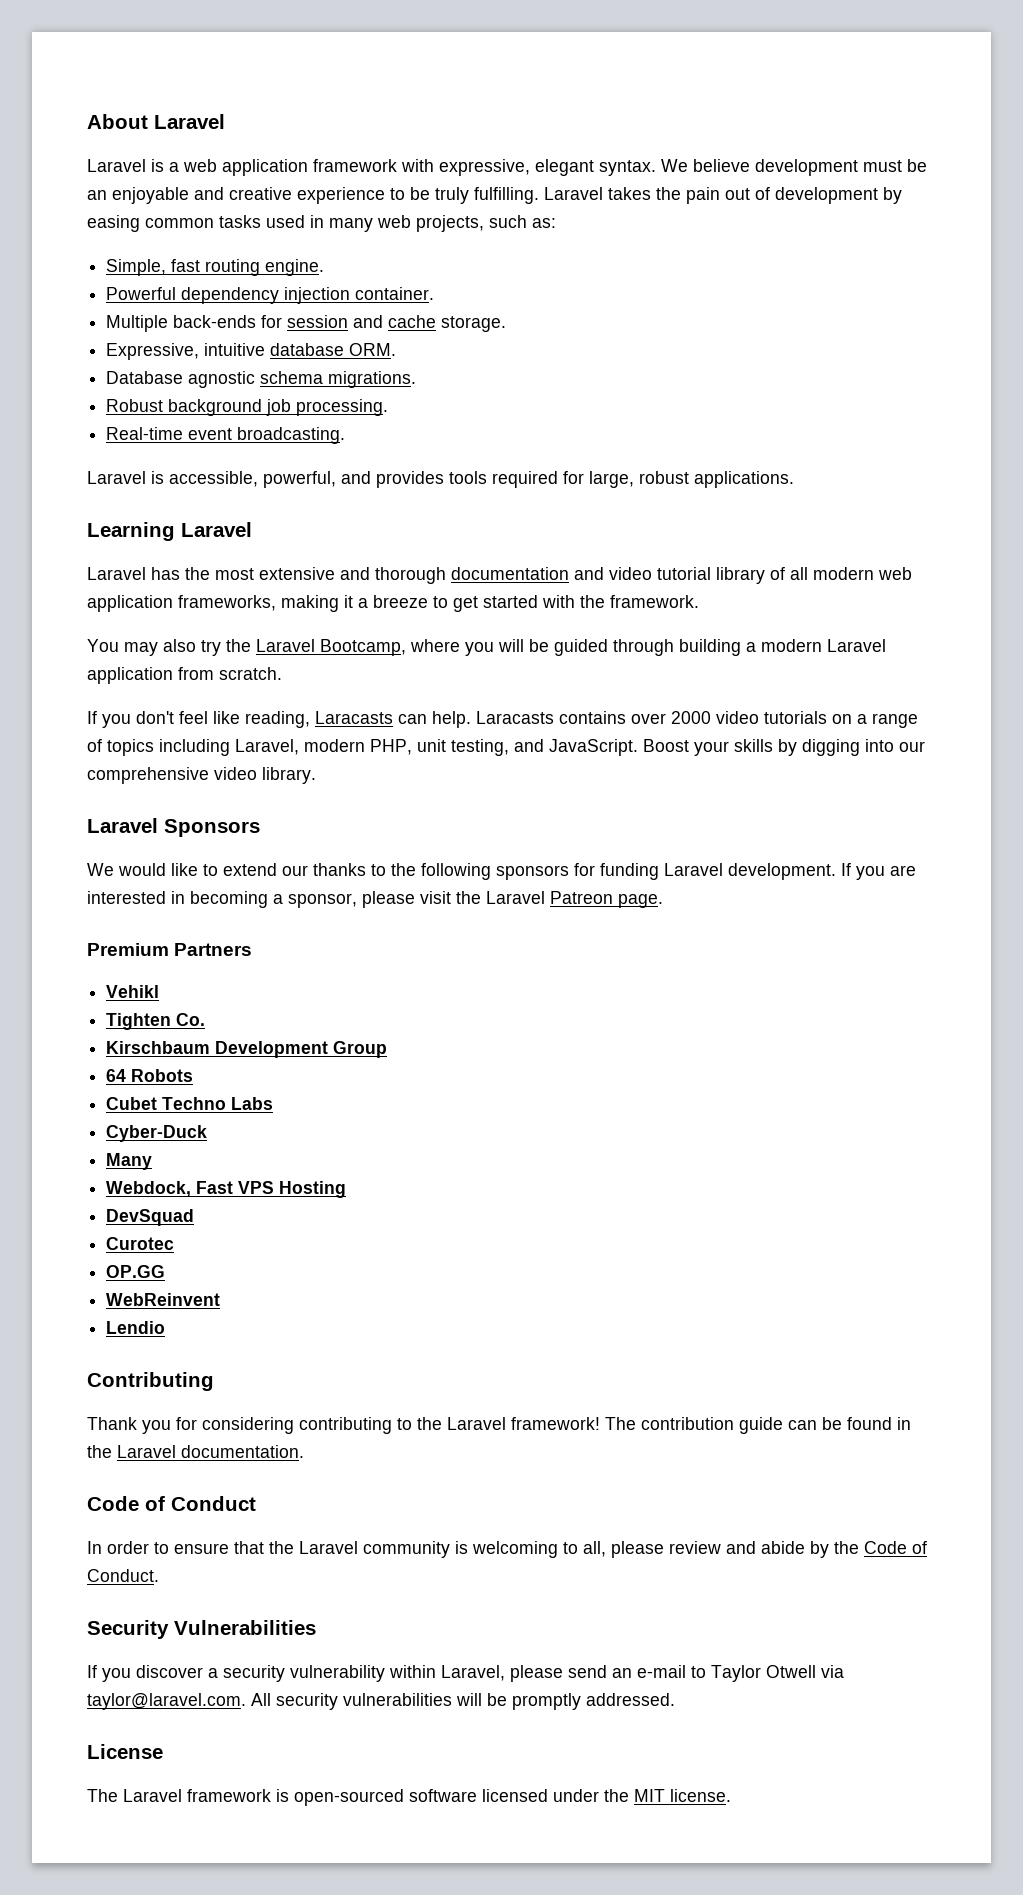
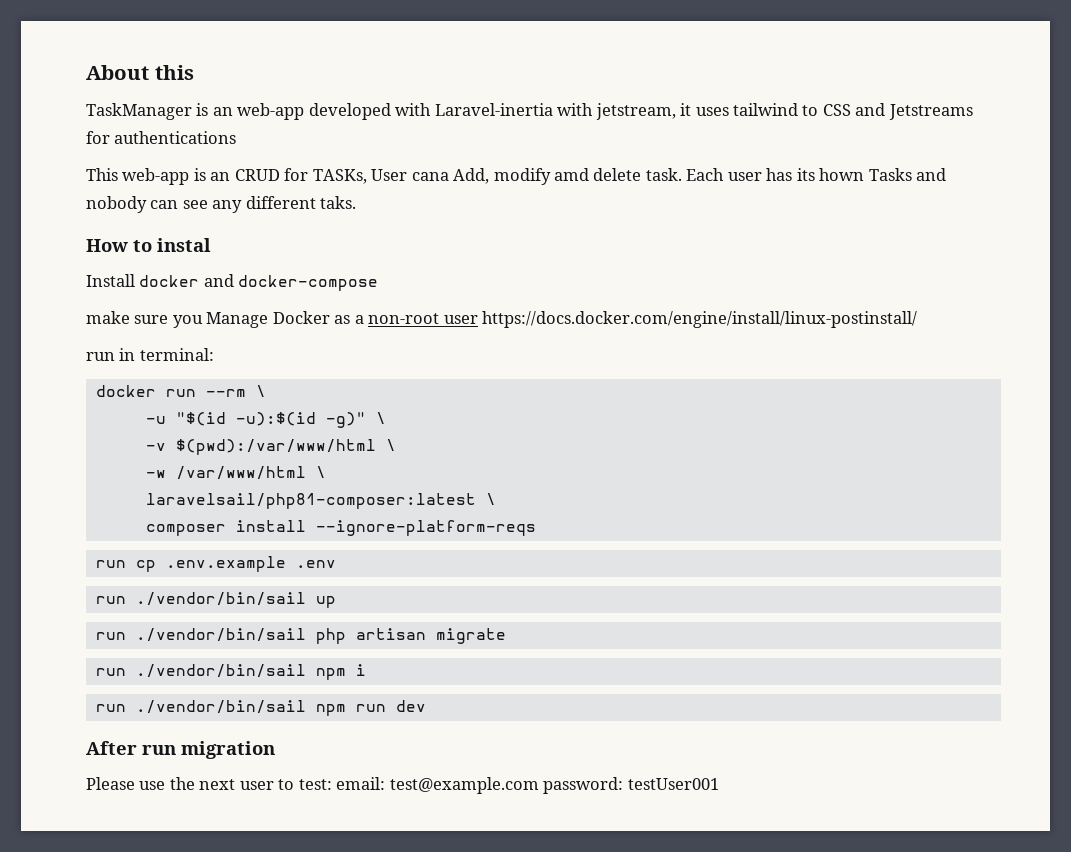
- About Laravel
- Laravel is a web application framework with expressive, elegant syntax. We believe development must be an enjoyable and creative experience to be truly fulfilling. Laravel takes the pain out of development by easing common tasks used in many web projects, such as:
- Simple, fast routing engine.
- Powerful dependency injection container.
- Multiple back-ends for session and cache storage.
- Expressive, intuitive database ORM.
- Database agnostic schema migrations.
- Robust background job processing.
- Real-time event broadcasting.
- Laravel is accessible, powerful, and provides tools required for large, robust applications.
- Learning Laravel
- Laravel has the most extensive and thorough documentation and video tutorial library of all modern web application frameworks, making it a breeze to get started with the framework.
- You may also try the Laravel Bootcamp, where you will be guided through building a modern Laravel application from scratch.
- If you don't feel like reading, Laracasts can help. Laracasts contains over 2000 video tutorials on a range of topics including Laravel, modern PHP, unit testing, and JavaScript. Boost your skills by digging into our comprehensive video library.
- Laravel Sponsors
- We would like to extend our thanks to the following sponsors for funding Laravel development. If you are interested in becoming a sponsor, please visit the Laravel Patreon page.
- Premium Partners
- Vehikl
- Tighten Co.
- Kirschbaum Development Group
- 64 Robots
- Cubet Techno Labs
- Cyber-Duck
- Many
- Webdock, Fast VPS Hosting
- DevSquad
- Curotec
- OP.GG
- WebReinvent
- Lendio
- Contributing
- Thank you for considering contributing to the Laravel framework! The contribution guide can be found in the Laravel documentation.
- Code of Conduct
- In order to ensure that the Laravel community is welcoming to all, please review and abide by the Code of Conduct.
- Security Vulnerabilities
- If you discover a security vulnerability within Laravel, please send an e-mail to Taylor Otwell via taylor@laravel.com. All security vulnerabilities will be promptly addressed.
- License
- The Laravel framework is open-sourced software licensed under the MIT license.
+ About this
+ TaskManager is an web-app developed with Laravel-inertia with jetstream, it uses tailwind to CSS and Jetstreams for authentications
+ This web-app is an CRUD for TASKs, User cana Add, modify amd delete task. Each user has its hown Tasks and nobody can see any different taks.
+ How to instal
+ Install docker and docker-compose
+ make sure you Manage Docker as a non-root user https://docs.docker.com/engine/install/linux-postinstall/
+ run in terminal:
+ docker run --rm \
+ -u "$(id -u):$(id -g)" \
+ -v $(pwd):/var/www/html \
+ -w /var/www/html \
+ laravelsail/php81-composer:latest \
+ composer install --ignore-platform-reqs
+ run cp .env.example .env
+ run ./vendor/bin/sail up
+ run ./vendor/bin/sail php artisan migrate
+ run ./vendor/bin/sail npm i
+ run ./vendor/bin/sail npm run dev
+ After run migration
+ Please use the next user to test: email: test@example.com password: testUser001

